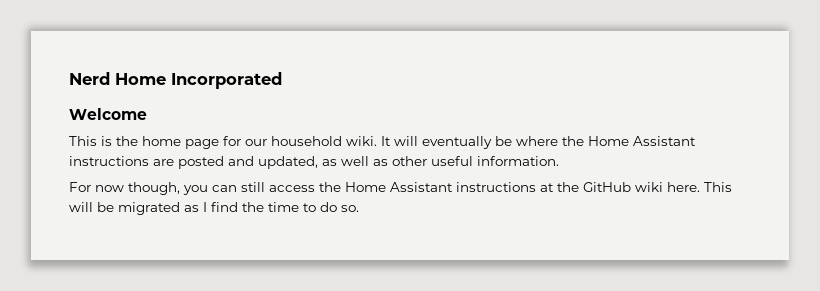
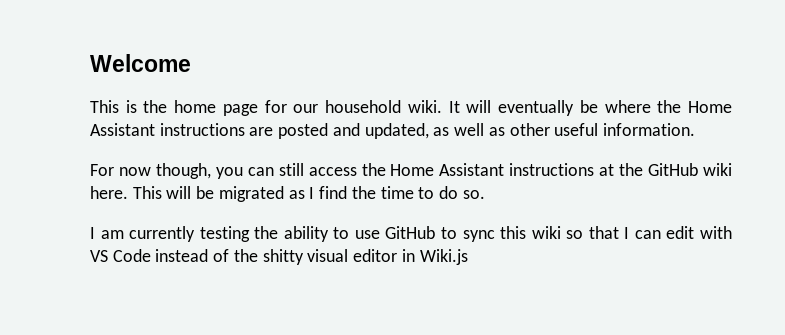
- Nerd Home Incorporated
+ I am currently testing the ability to use GitHub to sync this wiki so that I can edit with VS Code instead of the shitty visual editor in Wiki.js

